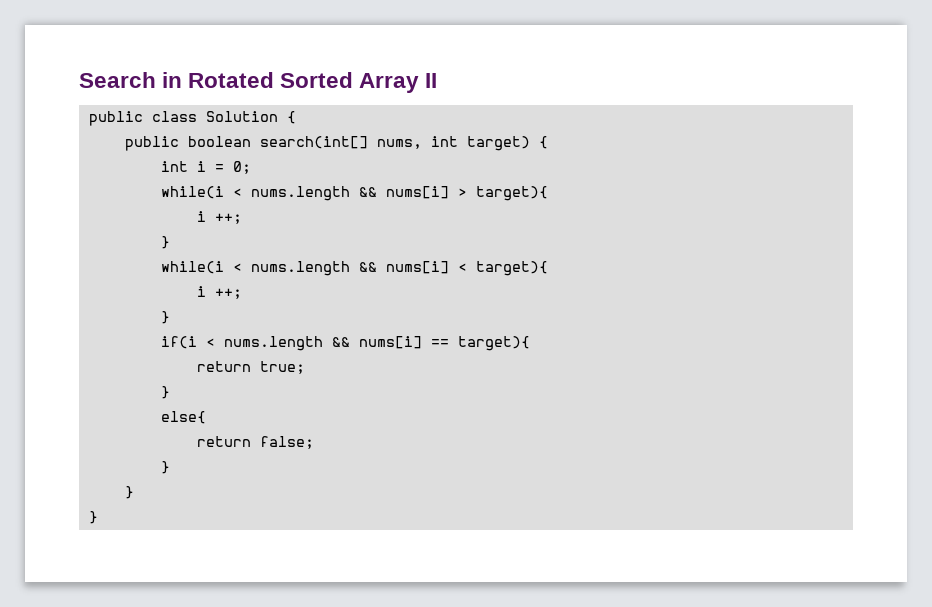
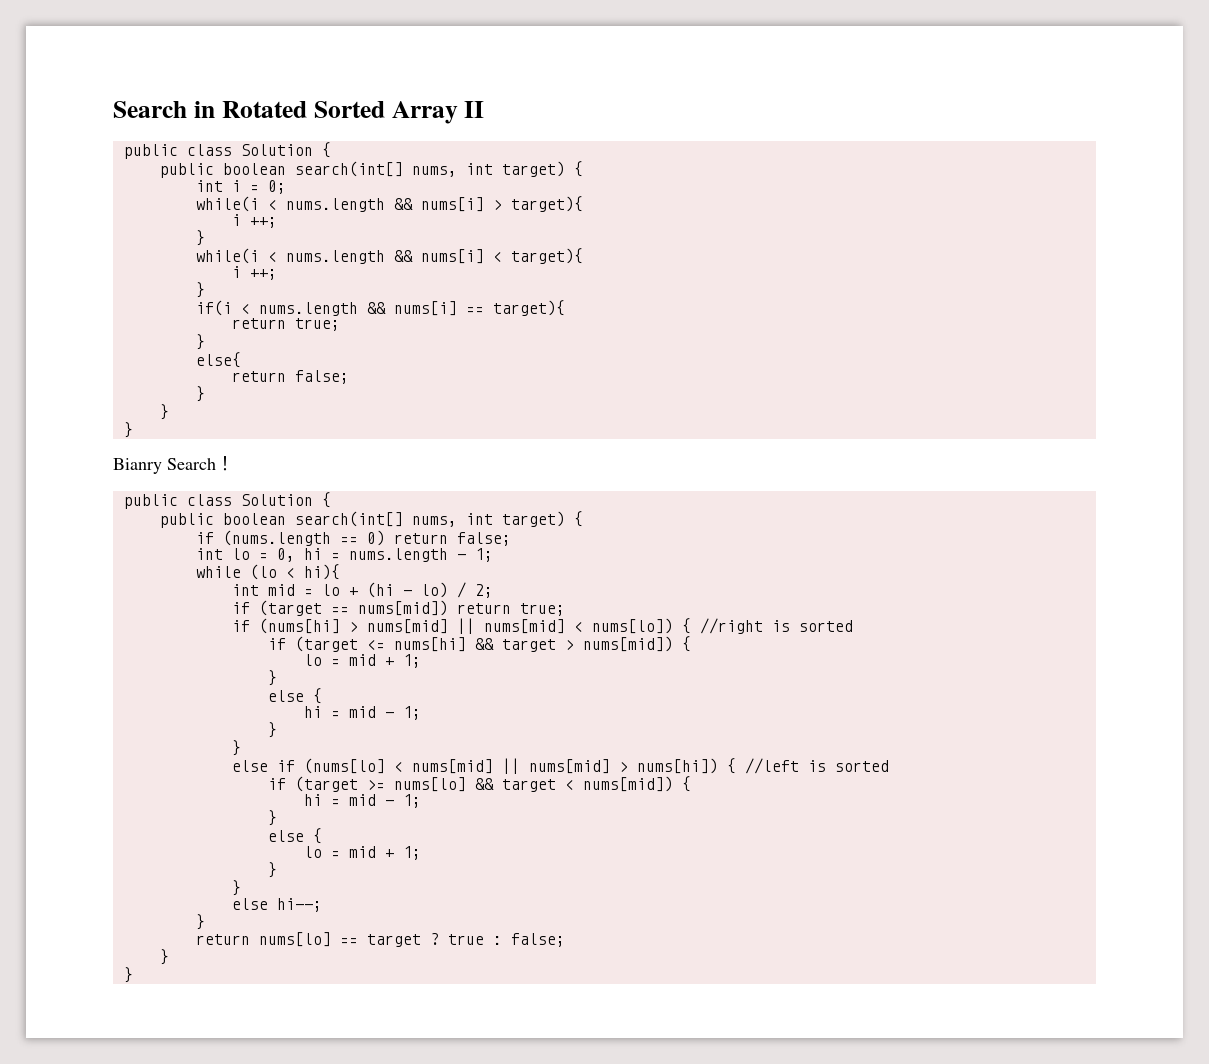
+ Bianry Search！
+ public class Solution {
+ public boolean search(int[] nums, int target) {
+ if (nums.length == 0) return false;
+ int lo = 0, hi = nums.length - 1;
+ while (lo < hi){
+ int mid = lo + (hi - lo) / 2;
+ if (target == nums[mid]) return true;
+ if (nums[hi] > nums[mid] || nums[mid] < nums[lo]) { //right is sorted
+ if (target <= nums[hi] && target > nums[mid]) {
+ lo = mid + 1;
+ }
+ else {
+ hi = mid - 1;
+ }
+ }
+ else if (nums[lo] < nums[mid] || nums[mid] > nums[hi]) { //left is sorted
+ if (target >= nums[lo] && target < nums[mid]) {
+ hi = mid - 1;
+ }
+ else {
+ lo = mid + 1;
+ }
+ }
+ else hi--;
+ }
+ return nums[lo] == target ? true : false;
+ }
+ }

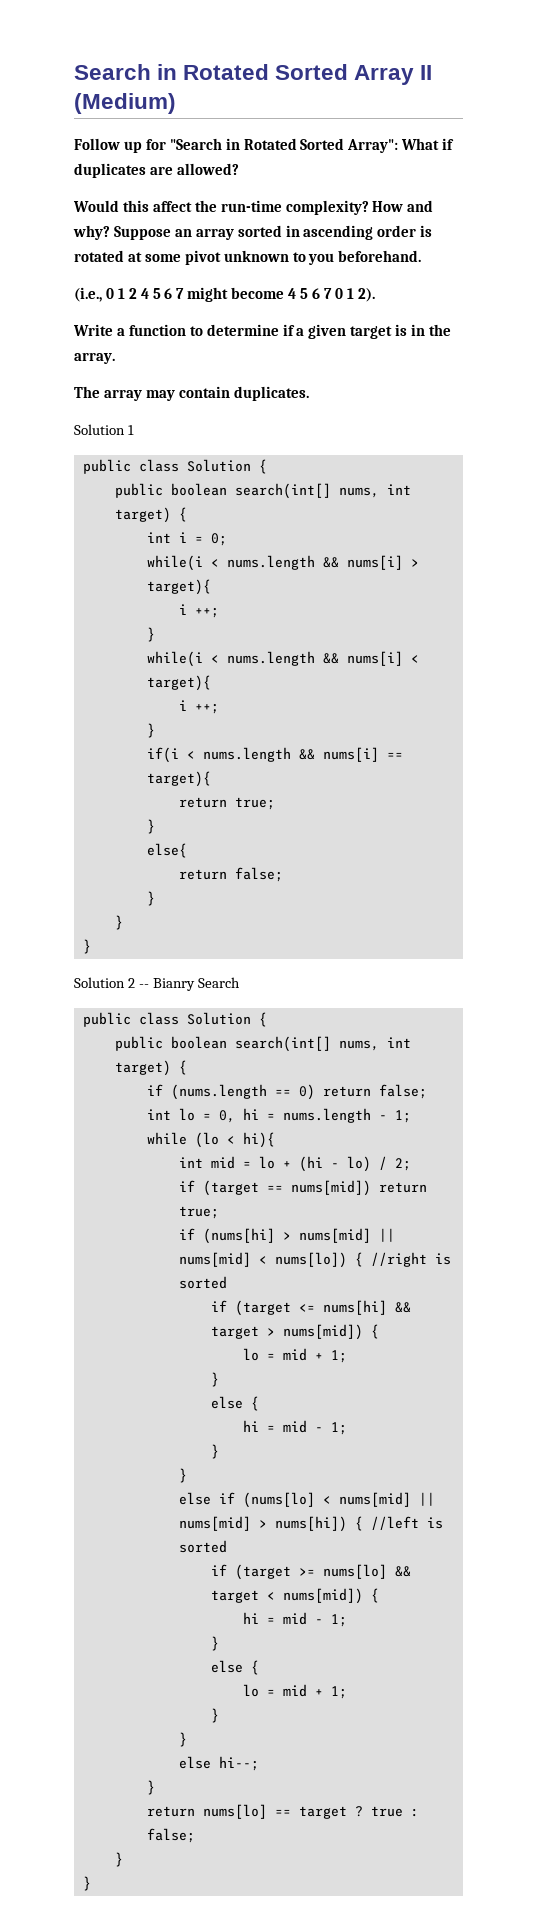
- Search in Rotated Sorted Array II
+ Search in Rotated Sorted Array II (Medium)
+ Follow up for "Search in Rotated Sorted Array": What if duplicates are allowed?
+ Would this affect the run-time complexity? How and why? Suppose an array sorted in ascending order is rotated at some pivot unknown to you beforehand.
+ (i.e., 0 1 2 4 5 6 7 might become 4 5 6 7 0 1 2).
+ Write a function to determine if a given target is in the array.
+ The array may contain duplicates.
+ Solution 1
- Bianry Search！
+ Solution 2 -- Bianry Search

